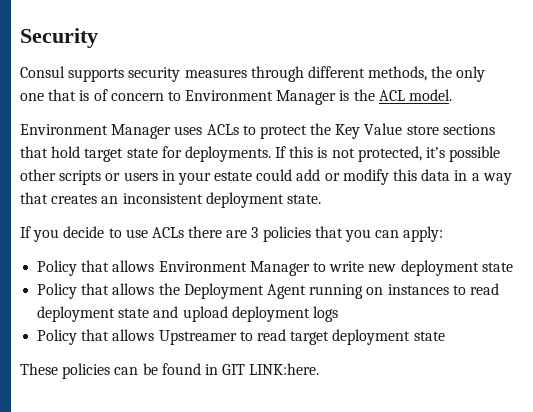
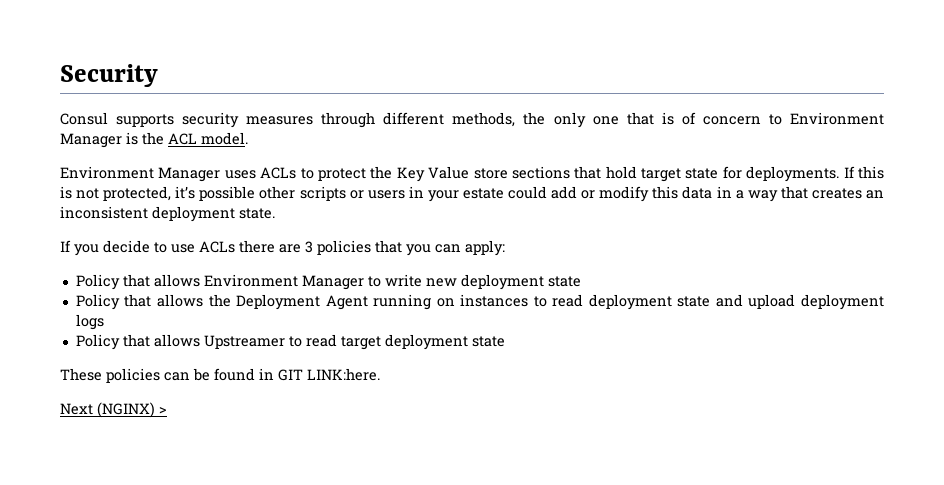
+ Next (NGINX) >

